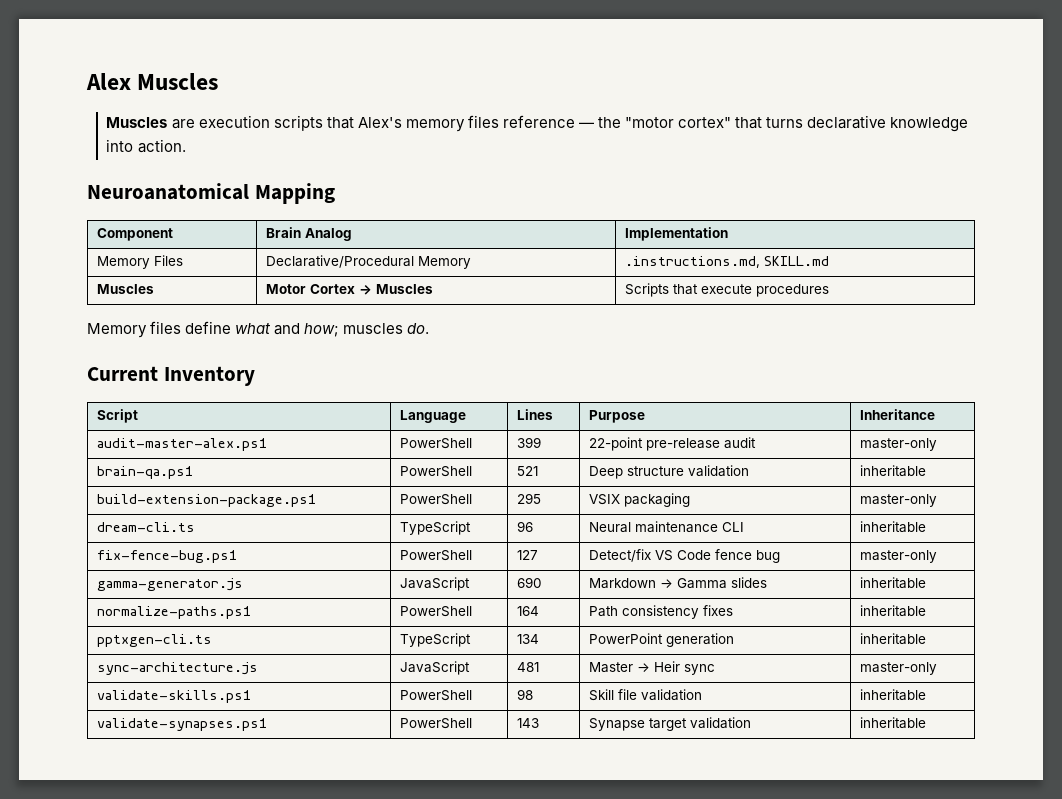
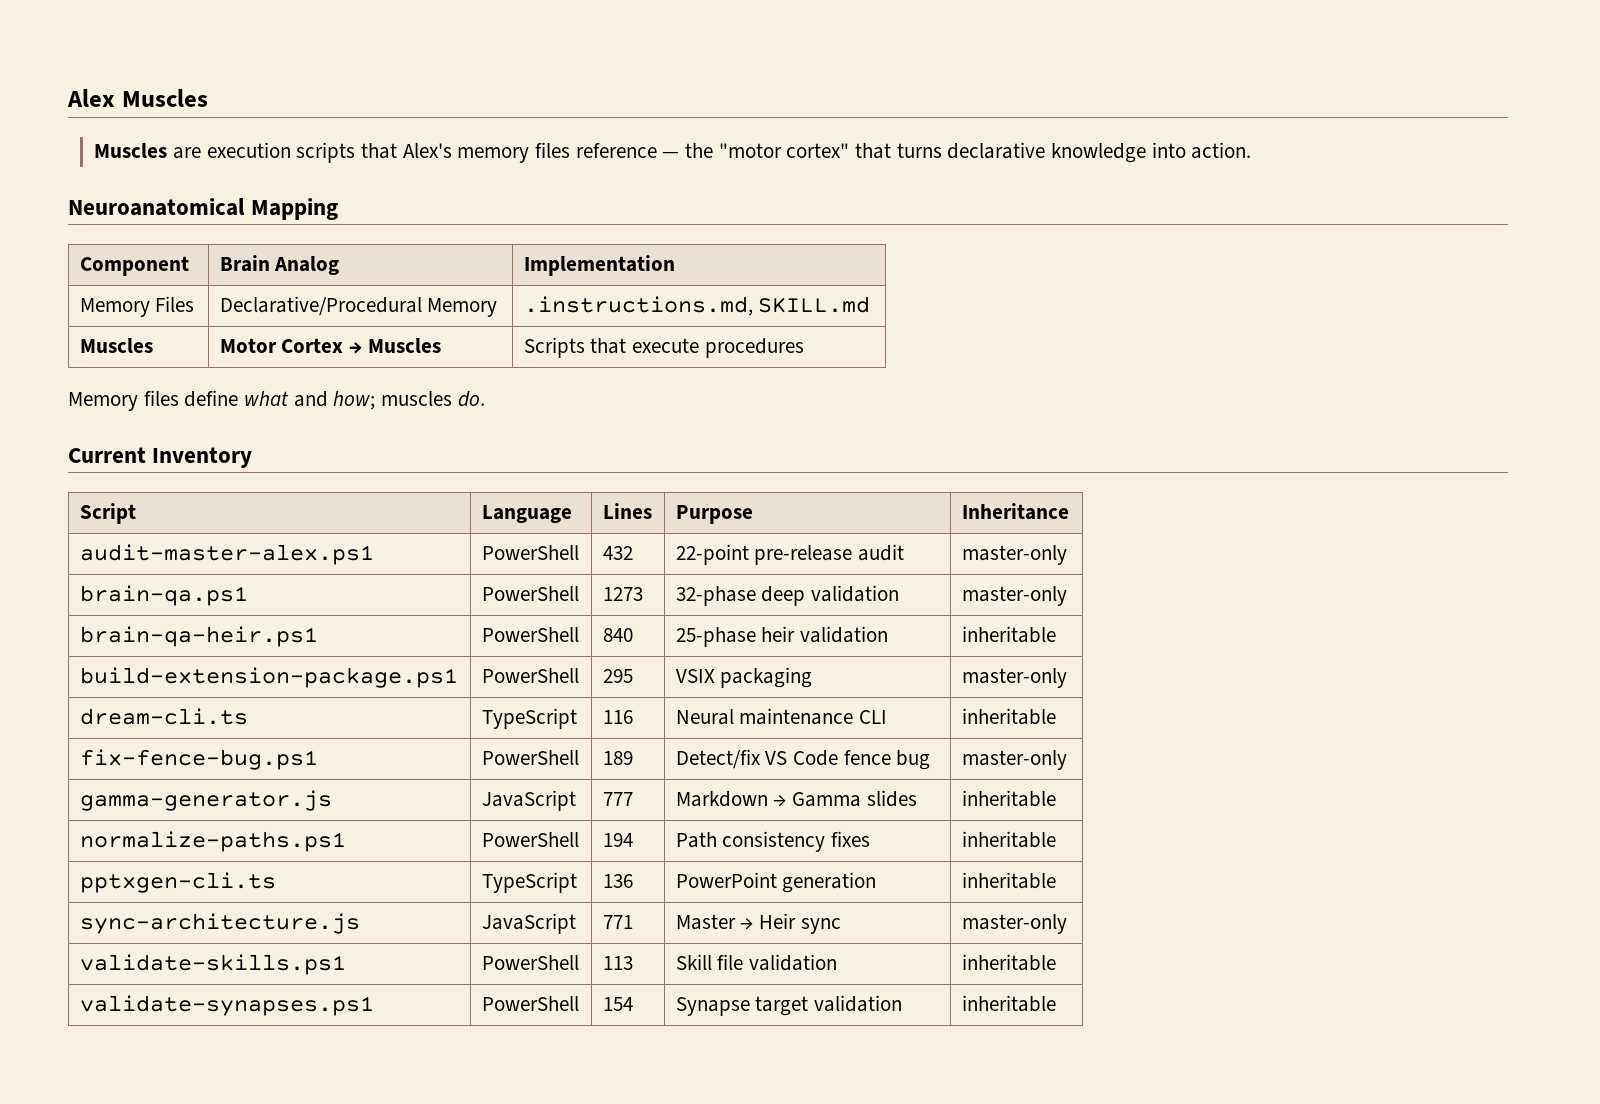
- audit-master-alex.ps1 | PowerShell | 399 | 22-point pre-release audit | master-only
+ audit-master-alex.ps1 | PowerShell | 432 | 22-point pre-release audit | master-only
- brain-qa.ps1 | PowerShell | 521 | Deep structure validation | inheritable
+ brain-qa.ps1 | PowerShell | 1273 | 32-phase deep validation | master-only
+ brain-qa-heir.ps1 | PowerShell | 840 | 25-phase heir validation | inheritable
- dream-cli.ts | TypeScript | 96 | Neural maintenance CLI | inheritable
+ dream-cli.ts | TypeScript | 116 | Neural maintenance CLI | inheritable
- fix-fence-bug.ps1 | PowerShell | 127 | Detect/fix VS Code fence bug | master-only
+ fix-fence-bug.ps1 | PowerShell | 189 | Detect/fix VS Code fence bug | master-only
- gamma-generator.js | JavaScript | 690 | Markdown → Gamma slides | inheritable
+ gamma-generator.js | JavaScript | 777 | Markdown → Gamma slides | inheritable
- normalize-paths.ps1 | PowerShell | 164 | Path consistency fixes | inheritable
+ normalize-paths.ps1 | PowerShell | 194 | Path consistency fixes | inheritable
- pptxgen-cli.ts | TypeScript | 134 | PowerPoint generation | inheritable
+ pptxgen-cli.ts | TypeScript | 136 | PowerPoint generation | inheritable
- sync-architecture.js | JavaScript | 481 | Master → Heir sync | master-only
+ sync-architecture.js | JavaScript | 771 | Master → Heir sync | master-only
- validate-skills.ps1 | PowerShell | 98 | Skill file validation | inheritable
+ validate-skills.ps1 | PowerShell | 113 | Skill file validation | inheritable
- validate-synapses.ps1 | PowerShell | 143 | Synapse target validation | inheritable
+ validate-synapses.ps1 | PowerShell | 154 | Synapse target validation | inheritable

